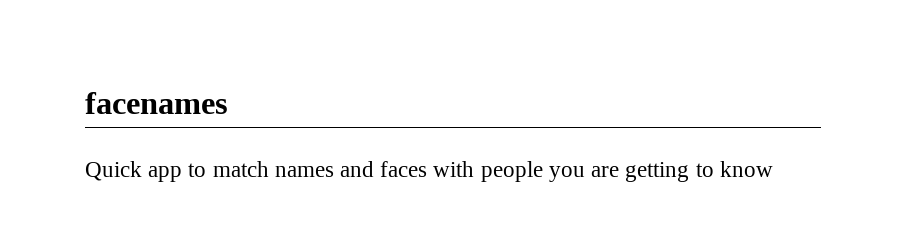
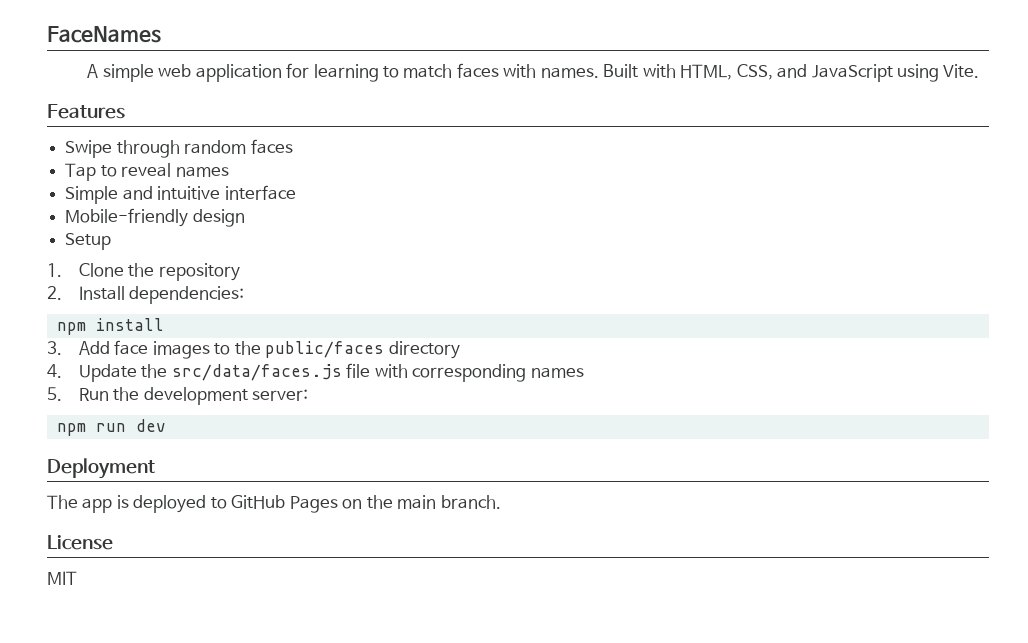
- facenames
- Quick app to match names and faces with people you are getting to know
+ FaceNames
+ A simple web application for learning to match faces with names. Built with HTML, CSS, and JavaScript using Vite.
+ Features
+ Swipe through random faces
+ Tap to reveal names
+ Simple and intuitive interface
+ Mobile-friendly design
+ Setup
+ 1. Clone the repository
+ 2. Install dependencies:
+ npm install
+ 3. Add face images to the public/faces directory
+ 4. Update the src/data/faces.js file with corresponding names
+ 5. Run the development server:
+ npm run dev
+ Deployment
+ The app is deployed to GitHub Pages on the main branch.
+ License
+ MIT

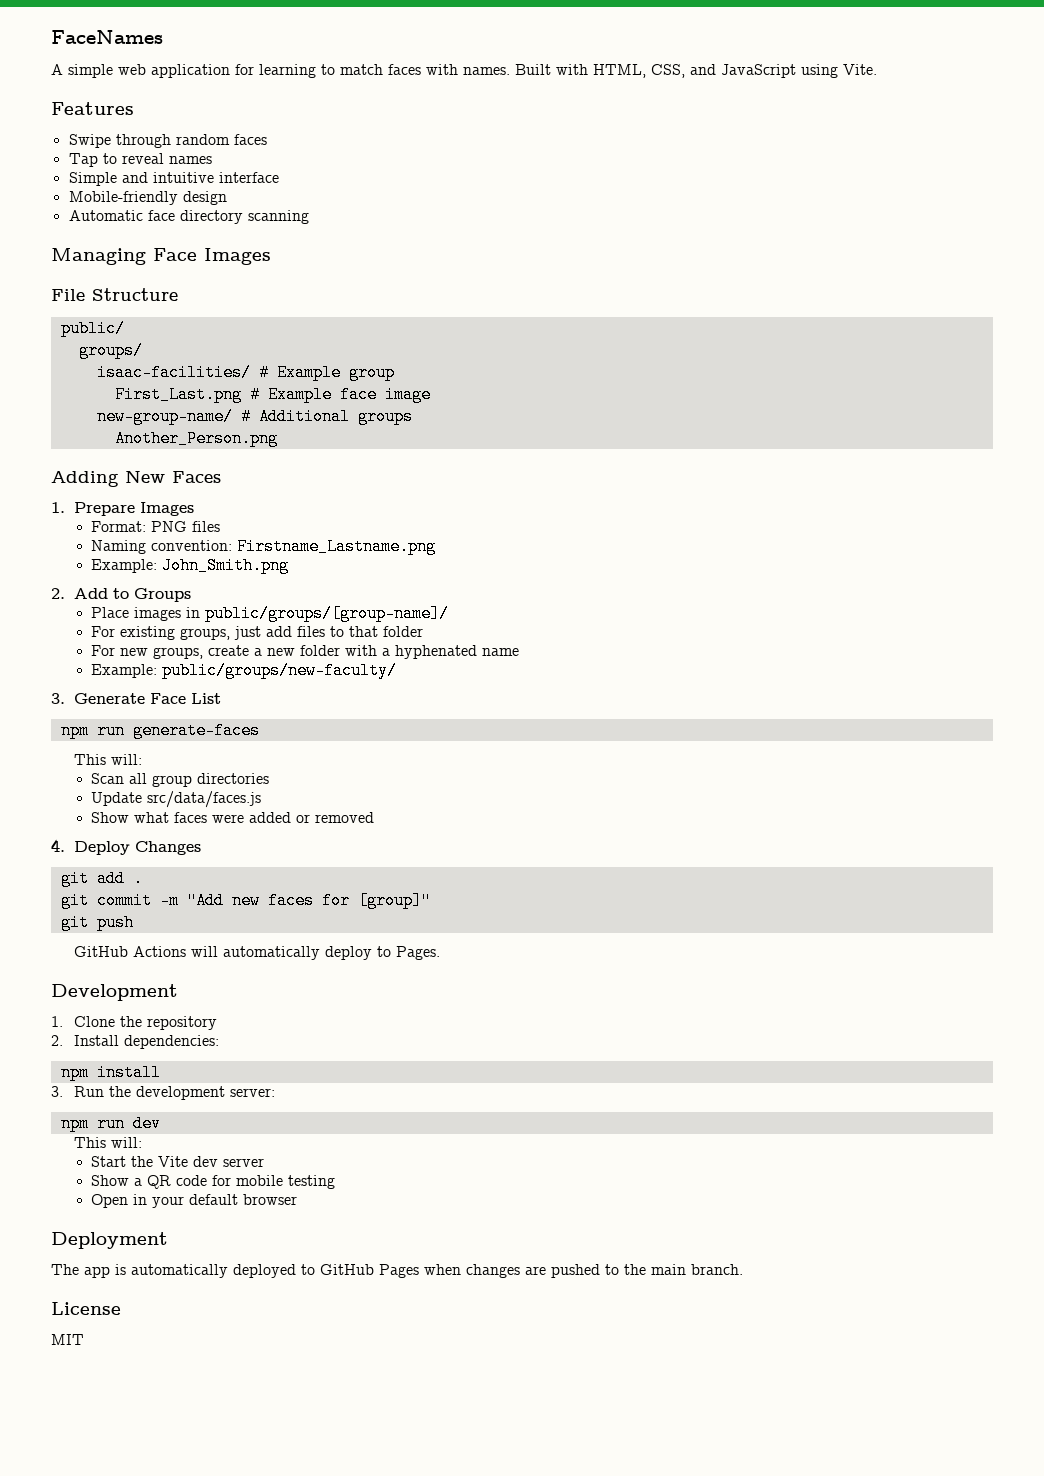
- Setup
+ Automatic face directory scanning
+ Managing Face Images
+ File Structure
+ public/
+ groups/
+ isaac-facilities/ # Example group
+ First_Last.png # Example face image
+ new-group-name/ # Additional groups
+ Another_Person.png
+ Adding New Faces
+ 1. Prepare Images
+ Format: PNG files
+ Naming convention: Firstname_Lastname.png
+ Example: John_Smith.png
+ 2. Add to Groups
+ Place images in public/groups/[group-name]/
+ For existing groups, just add files to that folder
+ For new groups, create a new folder with a hyphenated name
+ Example: public/groups/new-faculty/
+ 3. Generate Face List
+ npm run generate-faces
+ This will:
+ Scan all group directories
+ Update src/data/faces.js
+ Show what faces were added or removed
+ 4. Deploy Changes
+ git add .
+ git commit -m "Add new faces for [group]"
+ git push
+ GitHub Actions will automatically deploy to Pages.
+ Development
- 3. Add face images to the public/faces directory
- 4. Update the src/data/faces.js file with corresponding names
- 5. Run the development server:
+ 3. Run the development server:
  npm run dev
+ This will:
+ Start the Vite dev server
+ Show a QR code for mobile testing
+ Open in your default browser
- The app is deployed to GitHub Pages on the main branch.
+ The app is automatically deployed to GitHub Pages when changes are pushed to the main branch.

